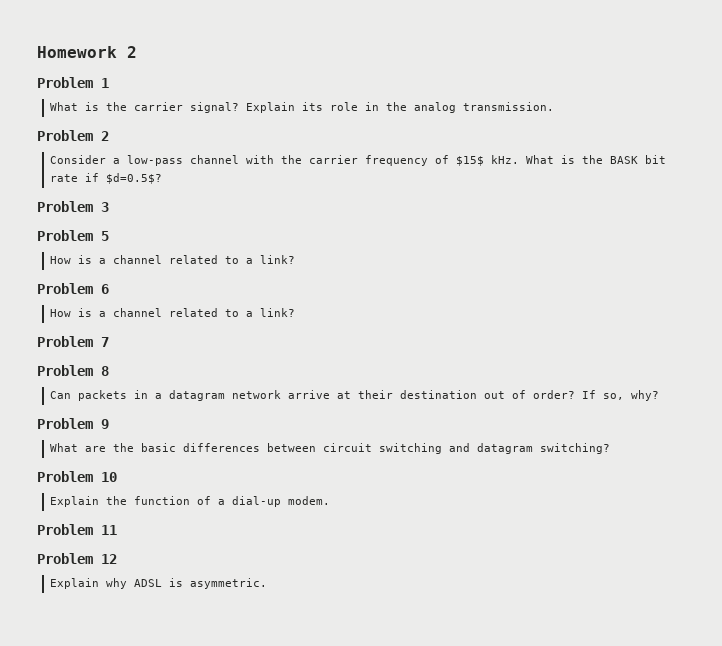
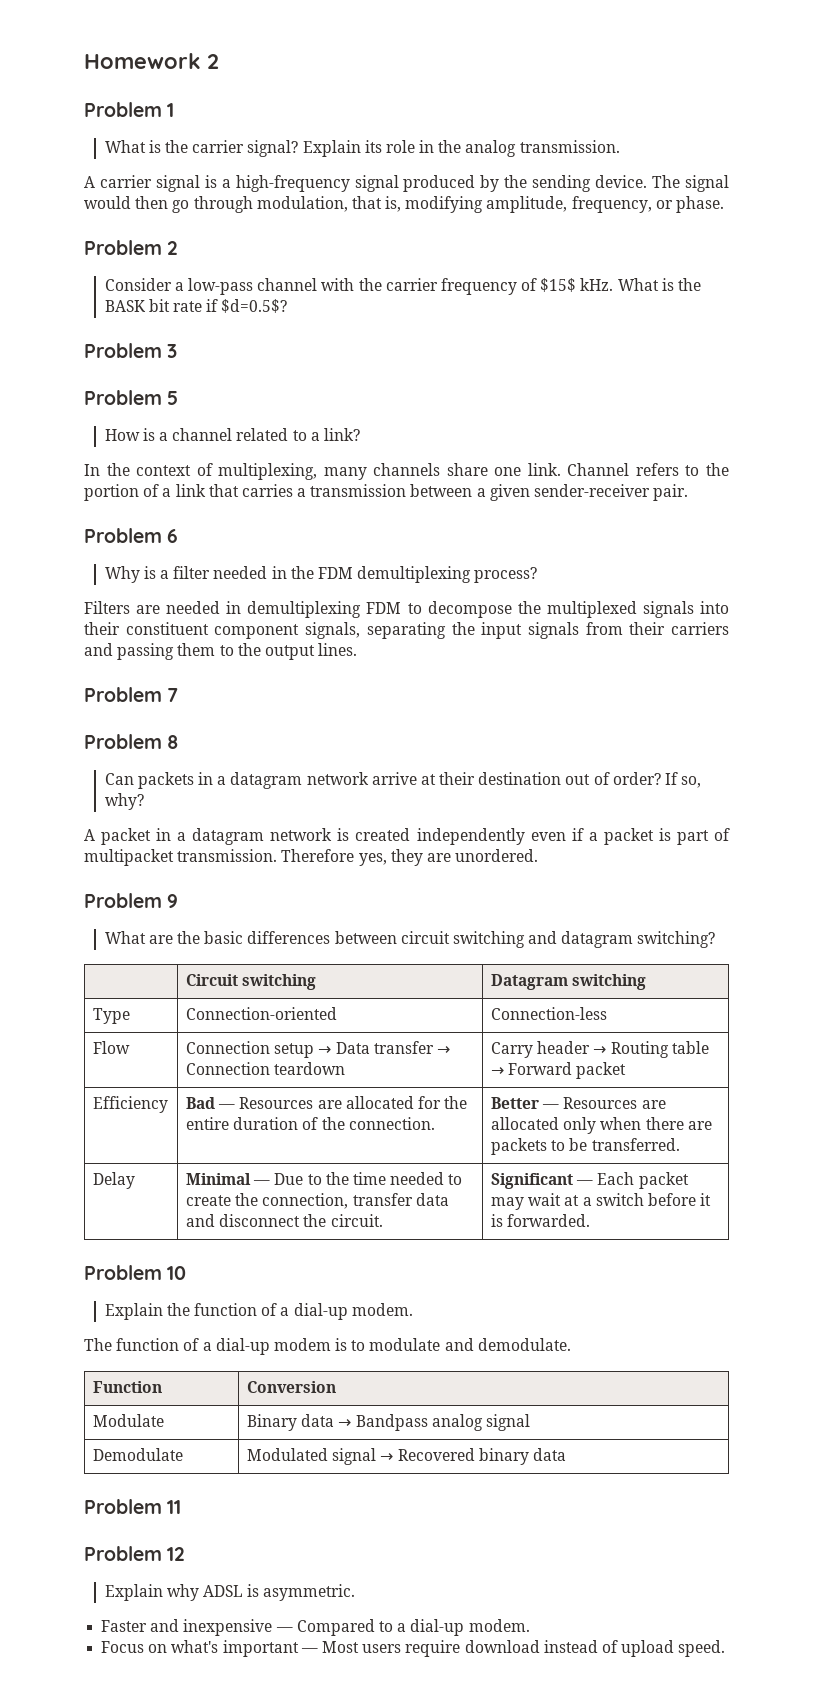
+ A carrier signal is a high-frequency signal produced by the sending device. The signal would then go through modulation, that is, modifying amplitude, frequency, or phase.
+ In the context of multiplexing, many channels share one link. Channel refers to the portion of a link that carries a transmission between a given sender-receiver pair.
  Problem 6
- How is a channel related to a link?
+ Why is a filter needed in the FDM demultiplexing process?
+ Filters are needed in demultiplexing FDM to decompose the multiplexed signals into their constituent component signals, separating the input signals from their carriers and passing them to the output lines.
+ A packet in a datagram network is created independently even if a packet is part of multipacket transmission. Therefore yes, they are unordered.
+ | Circuit switching | Datagram switching
+ Type | Connection-oriented | Connection-less
+ Flow | Connection setup → Data transfer → Connection teardown | Carry header → Routing table → Forward packet
+ Efficiency | Bad — Resources are allocated for the entire duration of the connection. | Better — Resources are allocated only when there are packets to be transferred.
+ Delay | Minimal — Due to the time needed to create the connection, transfer data and disconnect the circuit. | Significant — Each packet may wait at a switch before it is forwarded.
+ The function of a dial-up modem is to modulate and demodulate.
+ Function | Conversion
+ Modulate | Binary data → Bandpass analog signal
+ Demodulate | Modulated signal → Recovered binary data
+ Faster and inexpensive — Compared to a dial-up modem.
+ Focus on what's important — Most users require download instead of upload speed.

